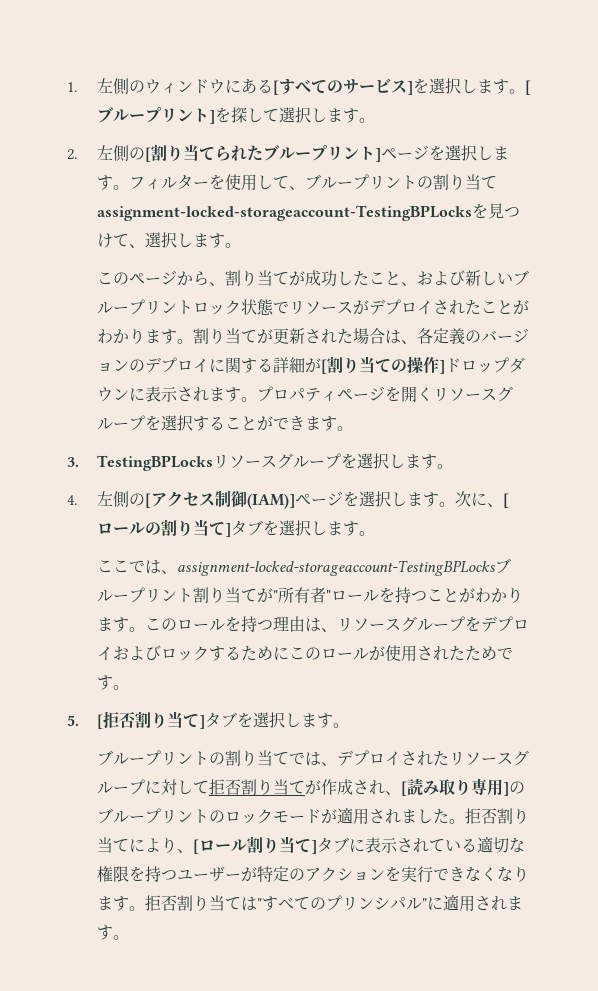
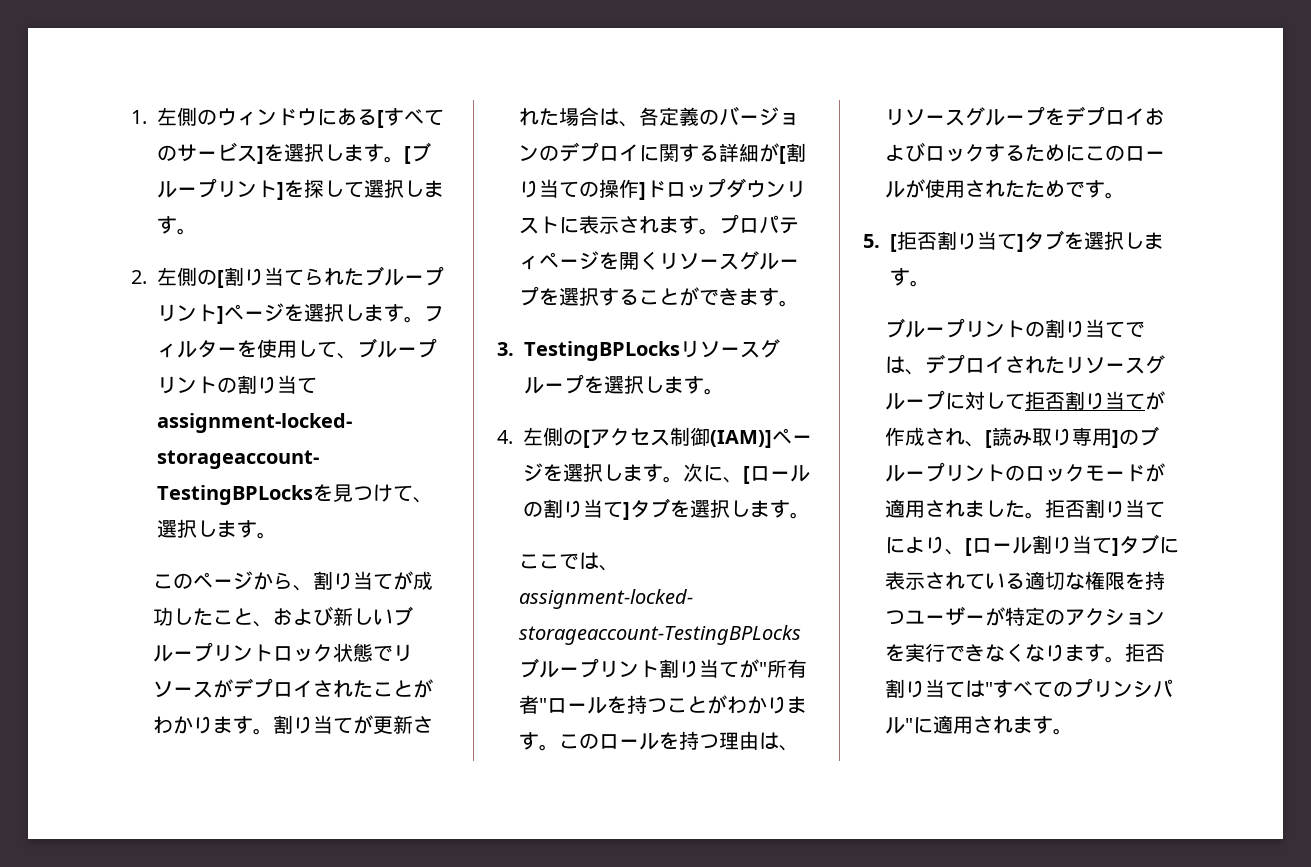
- 割り当てが更新された場合は、各定義のバージョンのデプロイに関する詳細が[割り当ての操作]ドロップダウンに表示されます。
+ 割り当てが更新された場合は、各定義のバージョンのデプロイに関する詳細が[割り当ての操作]ドロップダウンリストに表示されます。

